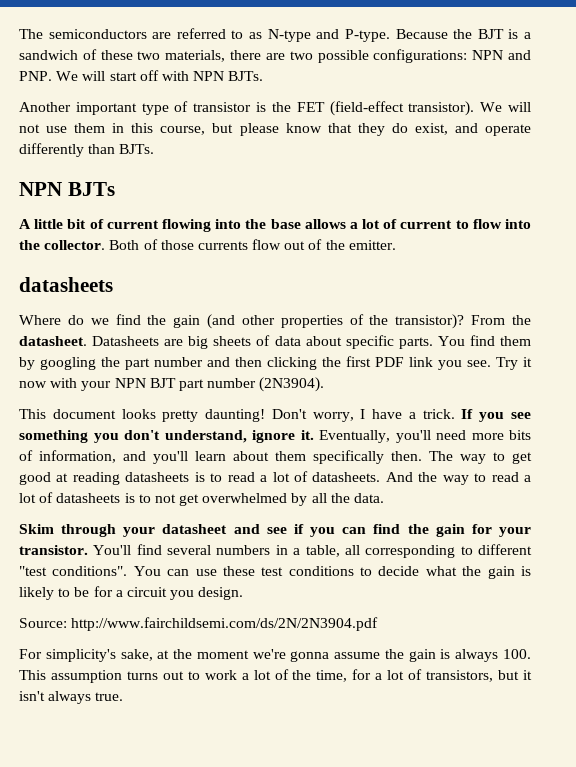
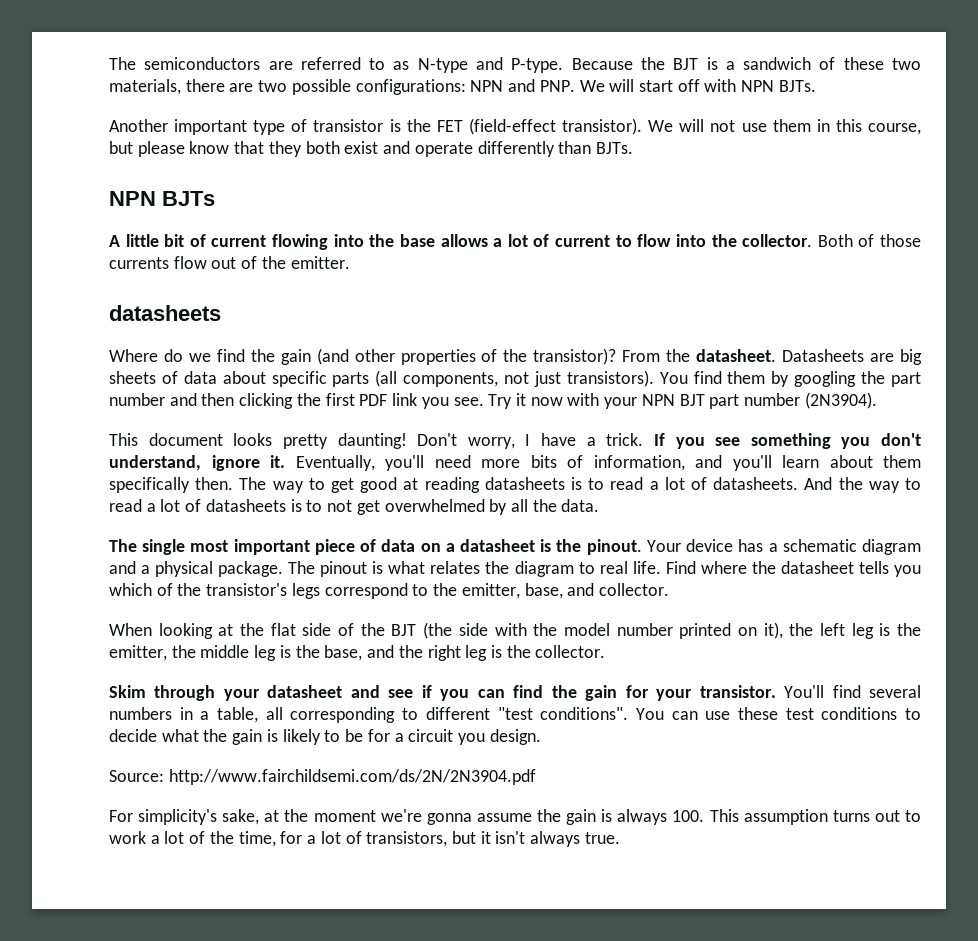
- We will not use them in this course, but please know that they do exist, and operate differently than BJTs.
+ We will not use them in this course, but please know that they both exist and operate differently than BJTs.
- Datasheets are big sheets of data about specific parts.
+ Datasheets are big sheets of data about specific parts (all components, not just transistors).
+ The single most important piece of data on a datasheet is the pinout. Your device has a schematic diagram and a physical package. The pinout is what relates the diagram to real life. Find where the datasheet tells you which of the transistor's legs correspond to the emitter, base, and collector.
+ When looking at the flat side of the BJT (the side with the model number printed on it), the left leg is the emitter, the middle leg is the base, and the right leg is the collector.

